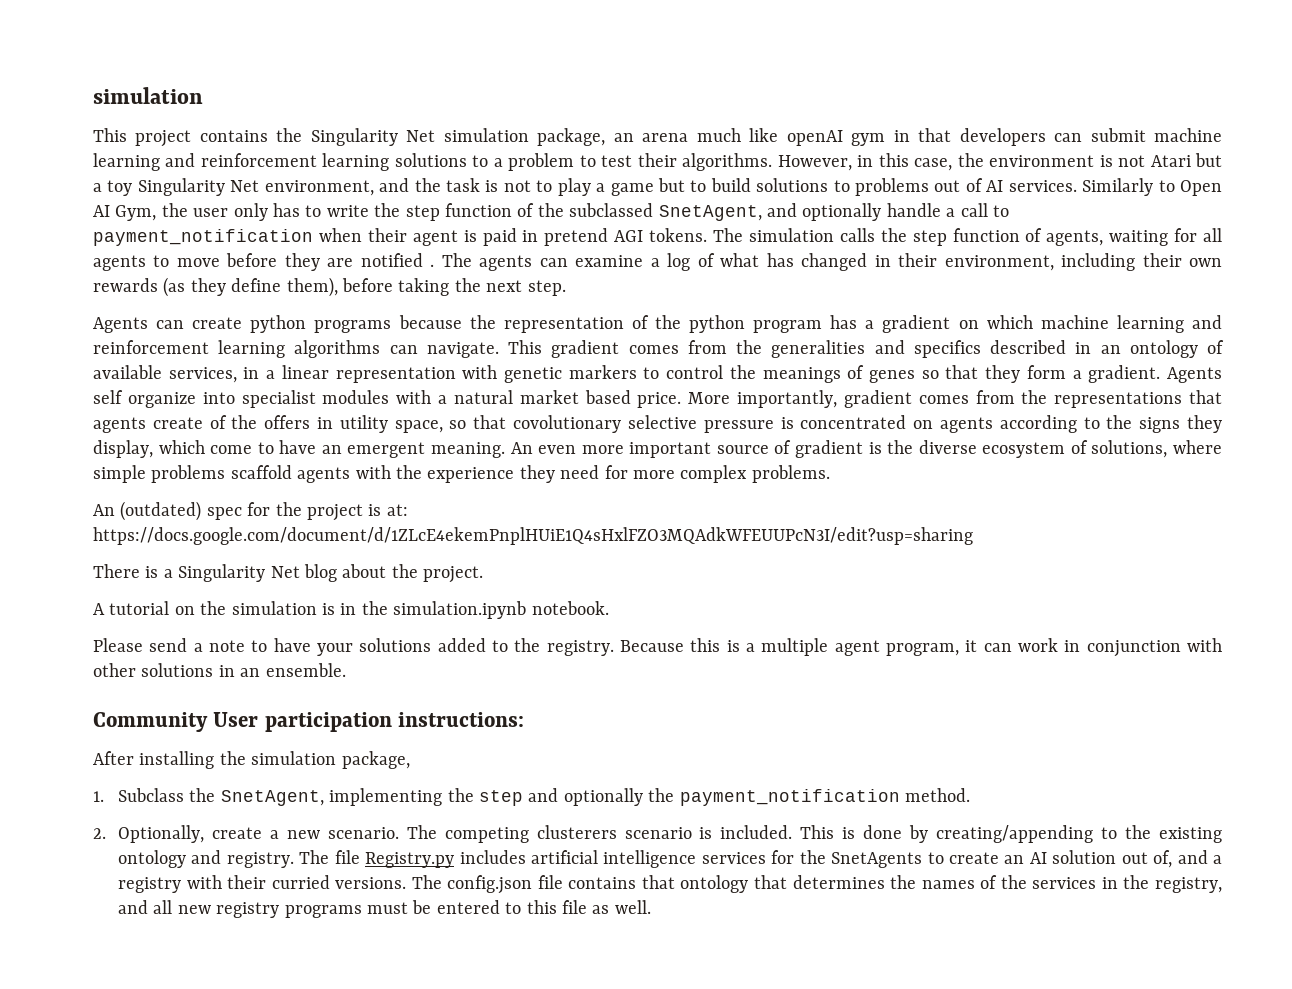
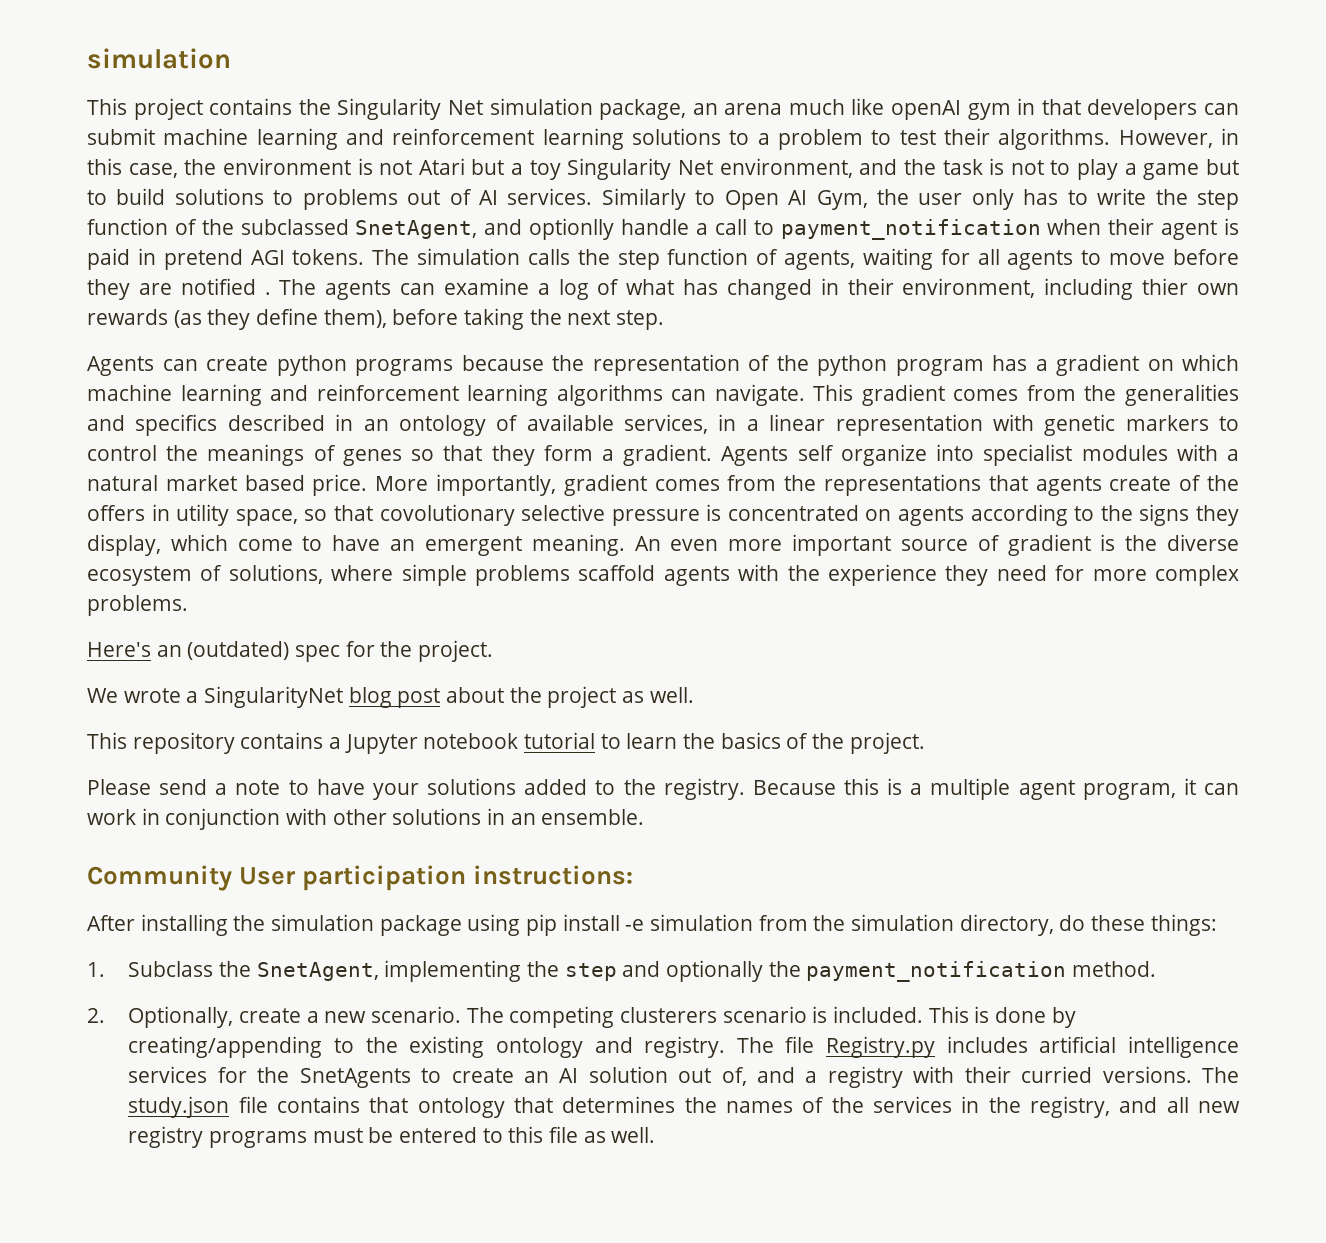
- Similarly to Open AI Gym, the user only has to write the step function of the subclassed SnetAgent, and optionally handle a call to payment_notification when their agent is paid in pretend AGI tokens.
+ Similarly to Open AI Gym, the user only has to write the step function of the subclassed SnetAgent, and optionlly handle a call to payment_notification when their agent is paid in pretend AGI tokens.
- The agents can examine a log of what has changed in their environment, including their own rewards (as they define them), before taking the next step.
+ The agents can examine a log of what has changed in their environment, including thier own rewards (as they define them), before taking the next step.
- An (outdated) spec for the project is at: https://docs.google.com/document/d/1ZLcE4ekemPnplHUiE1Q4sHxlFZO3MQAdkWFEUUPcN3I/edit?usp=sharing
- There is a Singularity Net blog about the project.
- A tutorial on the simulation is in the simulation.ipynb notebook.
+ Here's an (outdated) spec for the project.
+ We wrote a SingularityNet blog post about the project as well.
+ This repository contains a Jupyter notebook tutorial to learn the basics of the project.
- After installing the simulation package,
+ After installing the simulation package using pip install -e simulation from the simulation directory, do these things:
- The config.json file contains that ontology that determines the names of the services in the registry, and all new registry programs must be entered to this file as well.
+ The study.json file contains that ontology that determines the names of the services in the registry, and all new registry programs must be entered to this file as well.

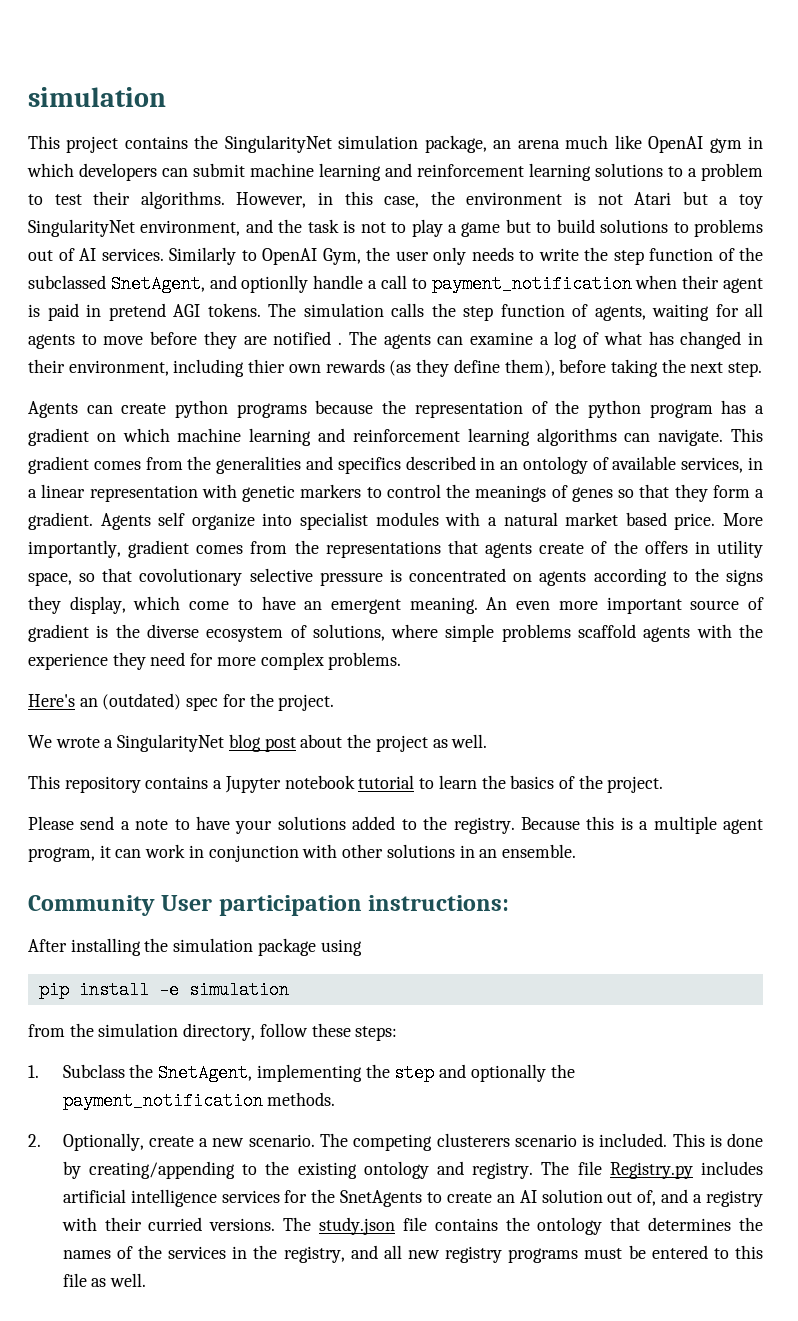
- This project contains the Singularity Net simulation package, an arena much like openAI gym in that developers can submit machine learning and reinforcement learning solutions to a problem to test their algorithms.
+ This project contains the SingularityNet simulation package, an arena much like OpenAI gym in which developers can submit machine learning and reinforcement learning solutions to a problem to test their algorithms.
- However, in this case, the environment is not Atari but a toy Singularity Net environment, and the task is not to play a game but to build solutions to problems out of AI services.
+ However, in this case, the environment is not Atari but a toy SingularityNet environment, and the task is not to play a game but to build solutions to problems out of AI services.
- Similarly to Open AI Gym, the user only has to write the step function of the subclassed SnetAgent, and optionlly handle a call to payment_notification when their agent is paid in pretend AGI tokens.
+ Similarly to OpenAI Gym, the user only needs to write the step function of the subclassed SnetAgent, and optionlly handle a call to payment_notification when their agent is paid in pretend AGI tokens.
- After installing the simulation package using pip install -e simulation from the simulation directory, do these things:
+ After installing the simulation package using
+ pip install -e simulation
+ from the simulation directory, follow these steps:
- 1. Subclass the SnetAgent, implementing the step and optionally the payment_notification method.
+ 1. Subclass the SnetAgent, implementing the step and optionally the payment_notification methods.
- The study.json file contains that ontology that determines the names of the services in the registry, and all new registry programs must be entered to this file as well.
+ The study.json file contains the ontology that determines the names of the services in the registry, and all new registry programs must be entered to this file as well.

